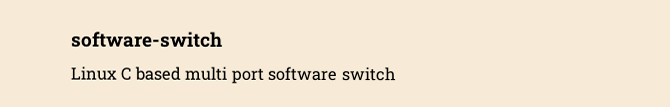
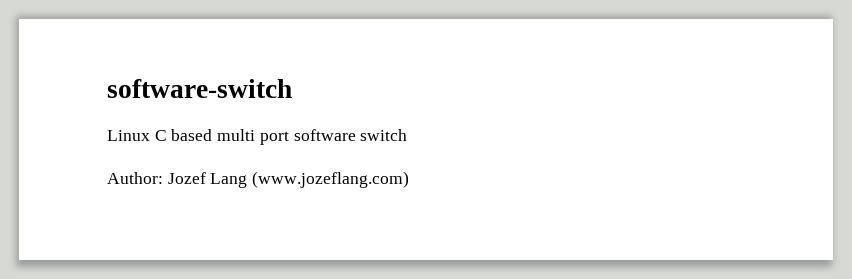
+ Author: Jozef Lang (www.jozeflang.com)

